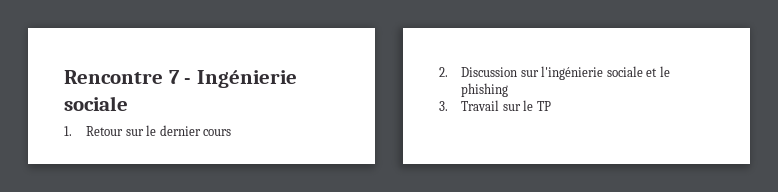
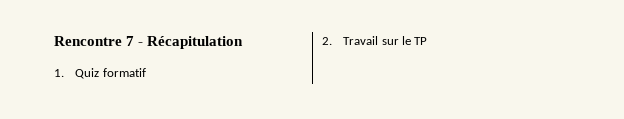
- Rencontre 7 - Ingénierie sociale
+ Rencontre 7 - Récapitulation
- 1. Retour sur le dernier cours
- 2. Discussion sur l'ingénierie sociale et le phishing
- 3. Travail sur le TP
+ 1. Quiz formatif
+ 2. Travail sur le TP

